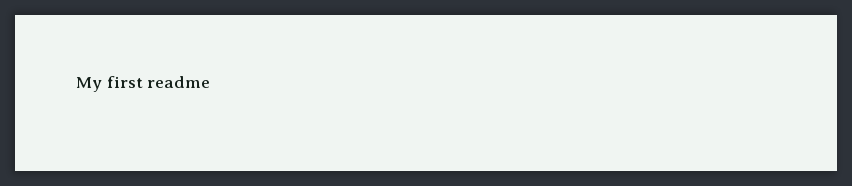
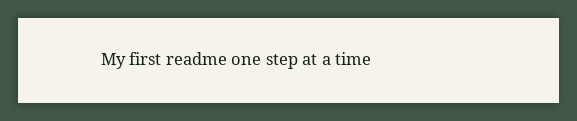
- My first readme
+ My first readme one step at a time

